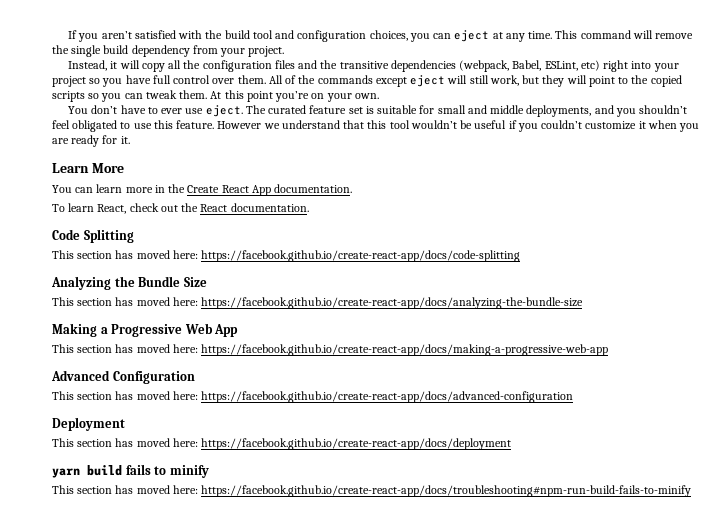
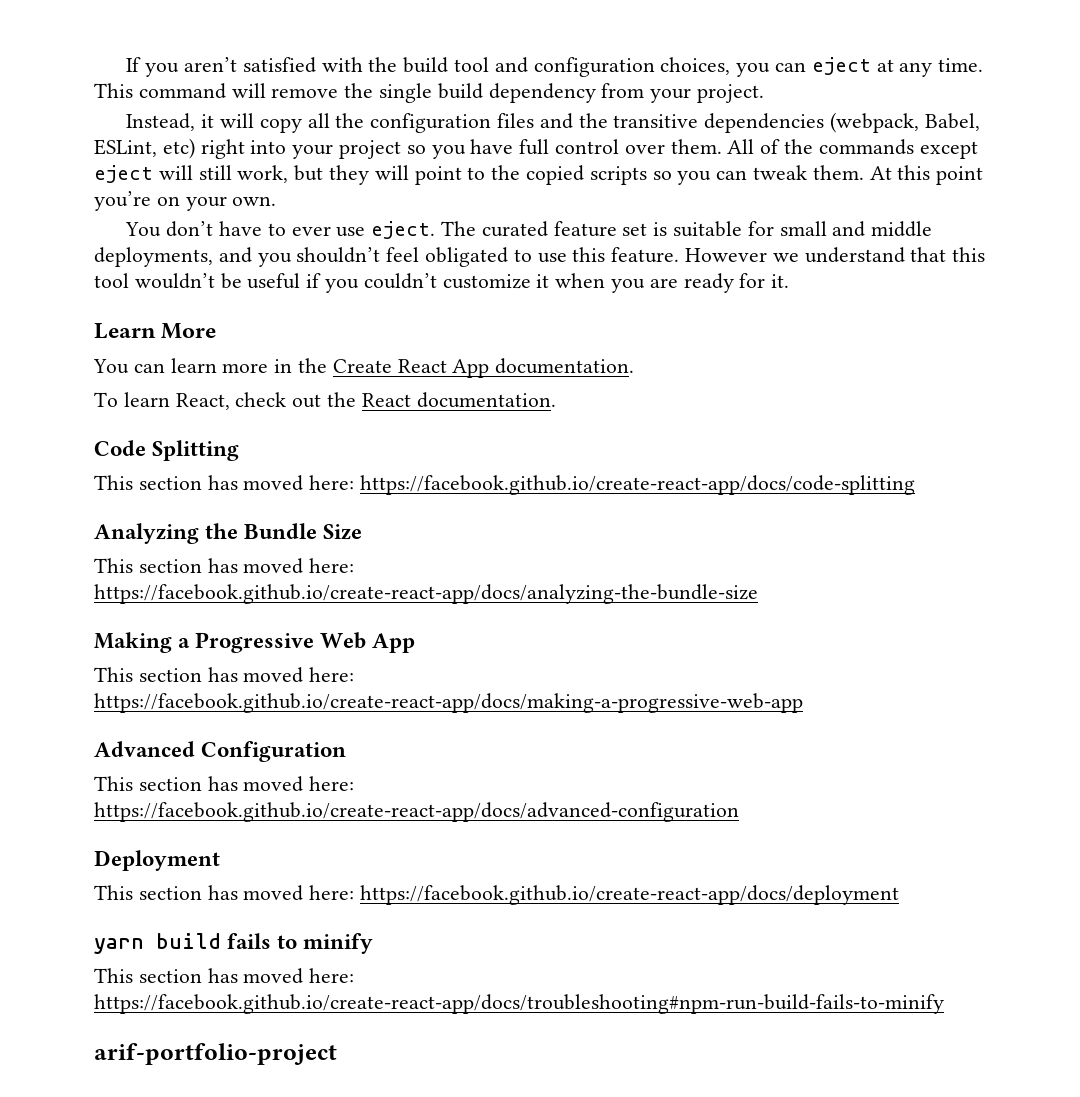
+ arif-portfolio-project

